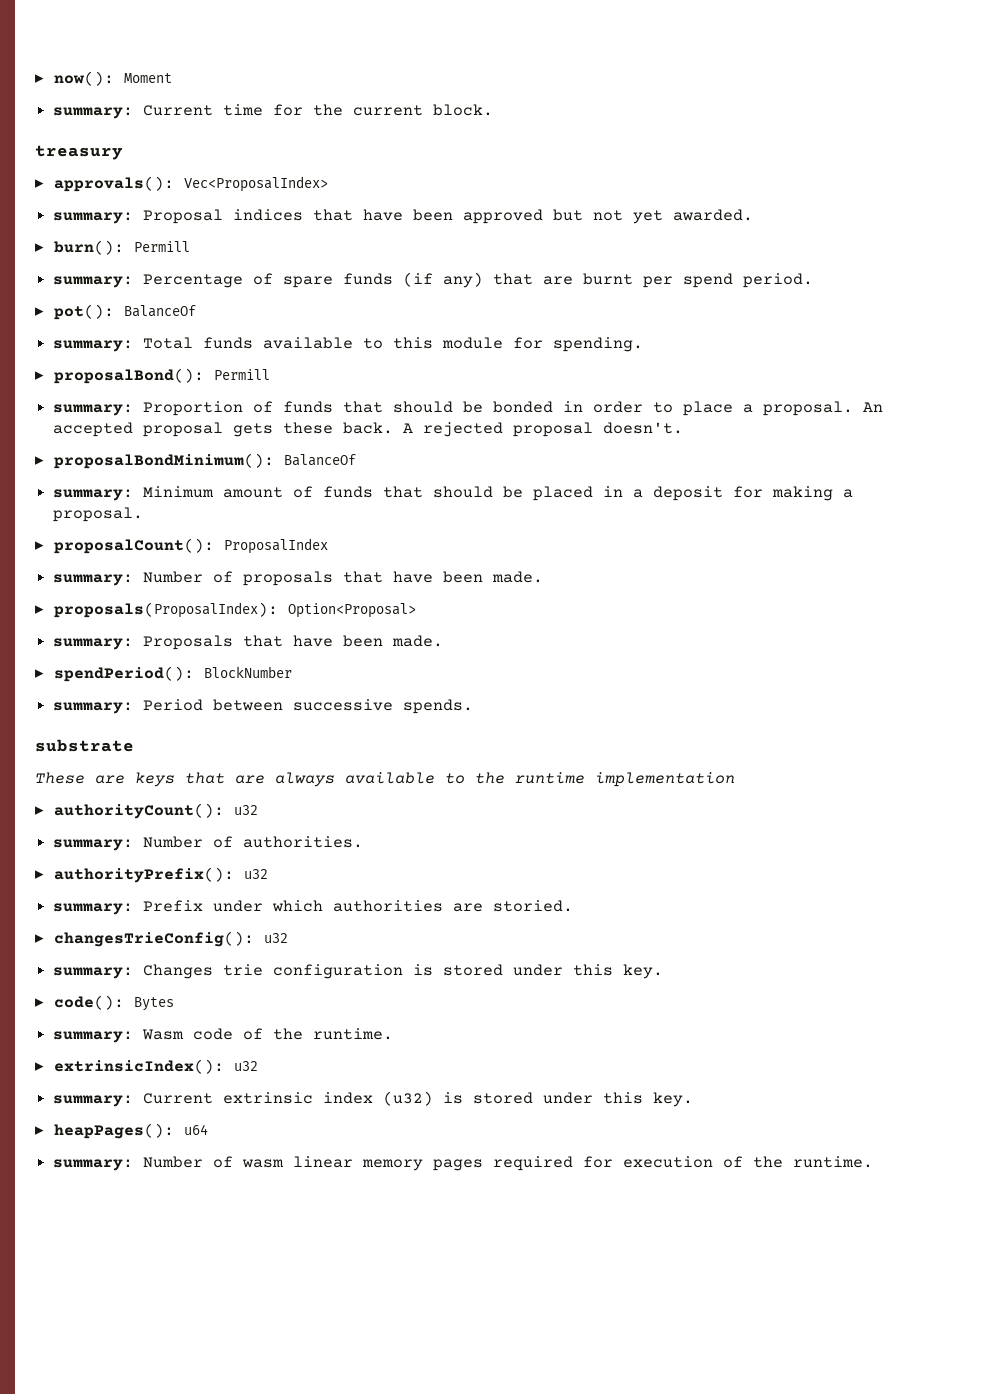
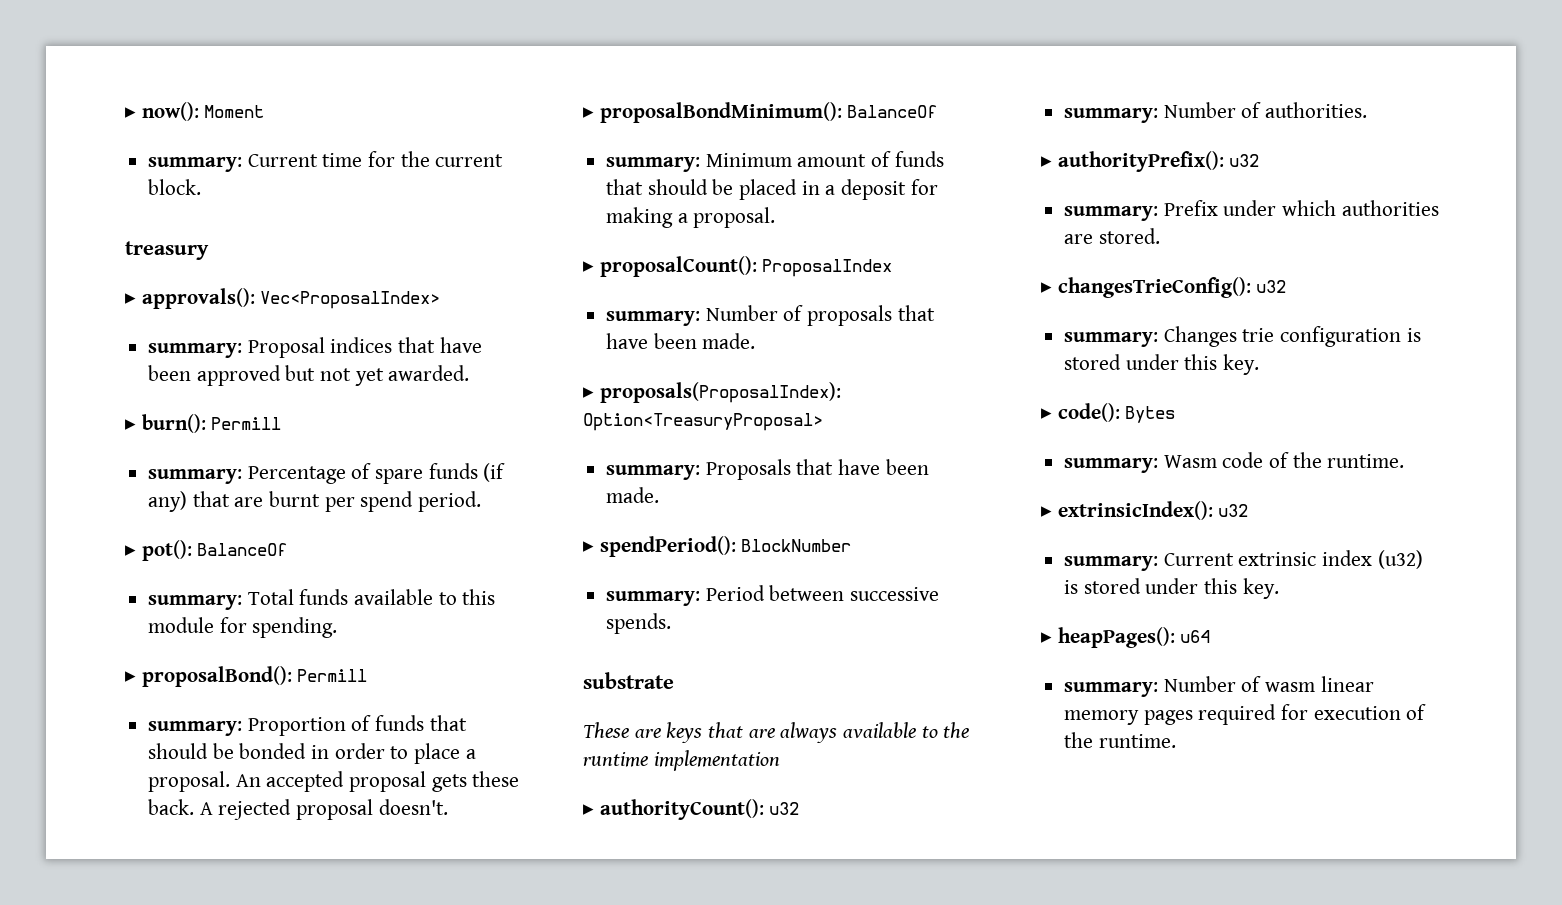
- ▸ proposals(ProposalIndex): Option<Proposal>
+ ▸ proposals(ProposalIndex): Option<TreasuryProposal>
- summary: Prefix under which authorities are storied.
+ summary: Prefix under which authorities are stored.

